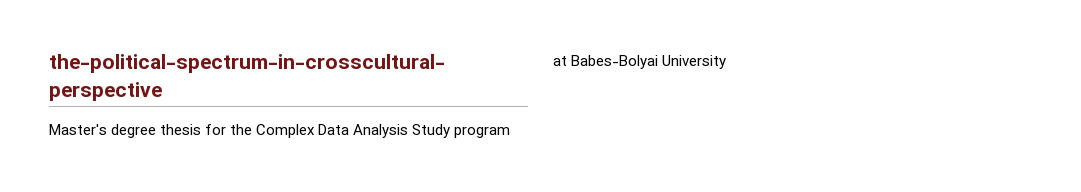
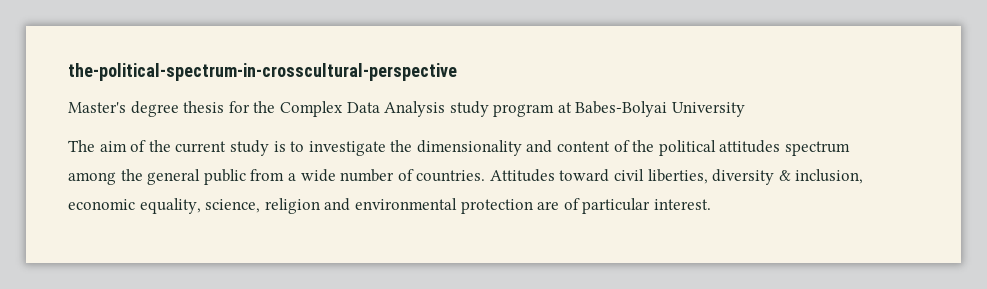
- Master's degree thesis for the Complex Data Analysis Study program at Babes-Bolyai University
+ Master's degree thesis for the Complex Data Analysis study program at Babes-Bolyai University
+ The aim of the current study is to investigate the dimensionality and content of the political attitudes spectrum among the general public from a wide number of countries. Attitudes toward civil liberties, diversity & inclusion, economic equality, science, religion and environmental protection are of particular interest.

